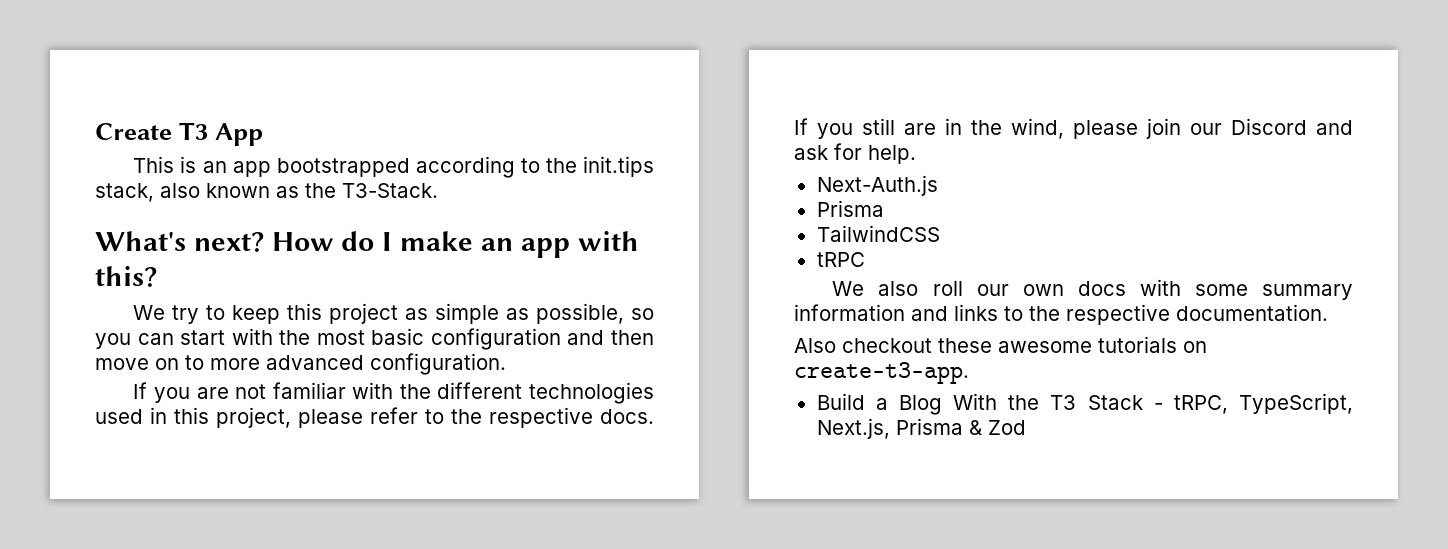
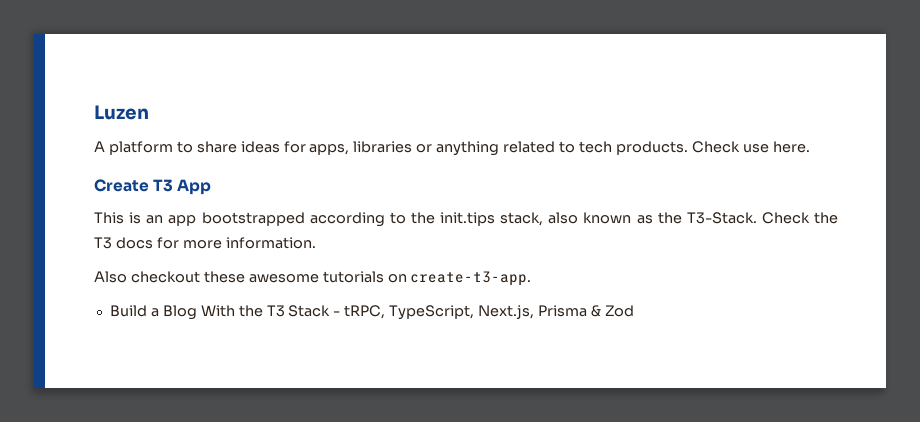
+ Luzen
+ A platform to share ideas for apps, libraries or anything related to tech products. Check use here.
- This is an app bootstrapped according to the init.tips stack, also known as the T3-Stack.
- What's next? How do I make an app with this?
- We try to keep this project as simple as possible, so you can start with the most basic configuration and then move on to more advanced configuration.
- If you are not familiar with the different technologies used in this project, please refer to the respective docs. If you still are in the wind, please join our Discord and ask for help.
- Next-Auth.js
- Prisma
- TailwindCSS
- tRPC
- We also roll our own docs with some summary information and links to the respective documentation.
+ This is an app bootstrapped according to the init.tips stack, also known as the T3-Stack. Check the T3 docs for more information.

